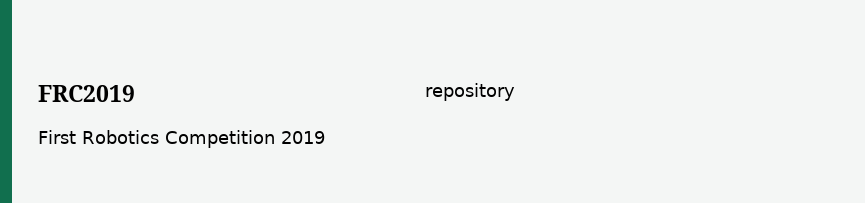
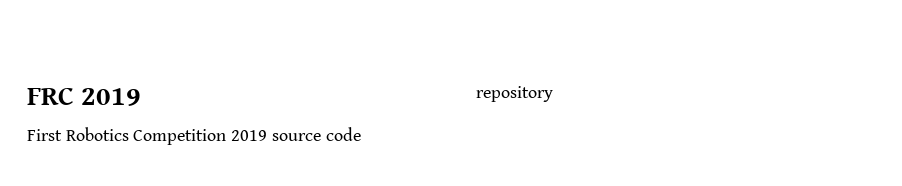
- FRC2019
+ FRC 2019
- First Robotics Competition 2019 repository
+ First Robotics Competition 2019 source code repository

